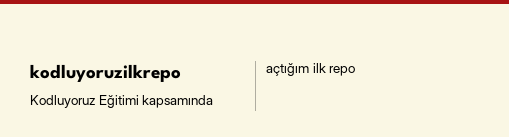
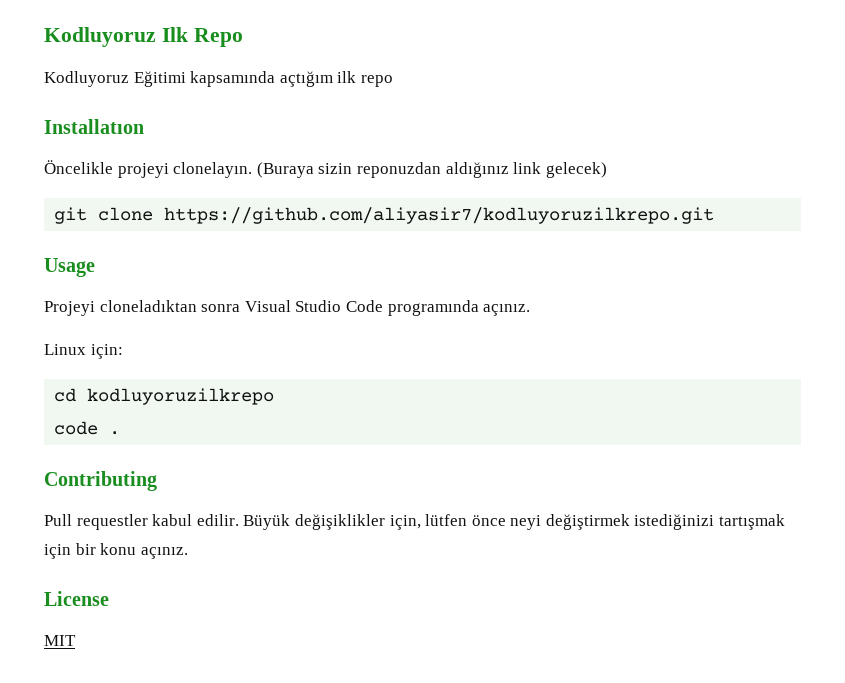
- kodluyoruzilkrepo
+ Kodluyoruz Ilk Repo
+ Installatıon
+ Öncelikle projeyi clonelayın. (Buraya sizin reponuzdan aldığınız link gelecek)
+ git clone https://github.com/aliyasir7/kodluyoruzilkrepo.git
+ Usage
+ Projeyi cloneladıktan sonra Visual Studio Code programında açınız.
+ Linux için:
+ cd kodluyoruzilkrepo
+ code .
+ Contributing
+ Pull requestler kabul edilir. Büyük değişiklikler için, lütfen önce neyi değiştirmek istediğinizi tartışmak için bir konu açınız.
+ License
+ MIT

